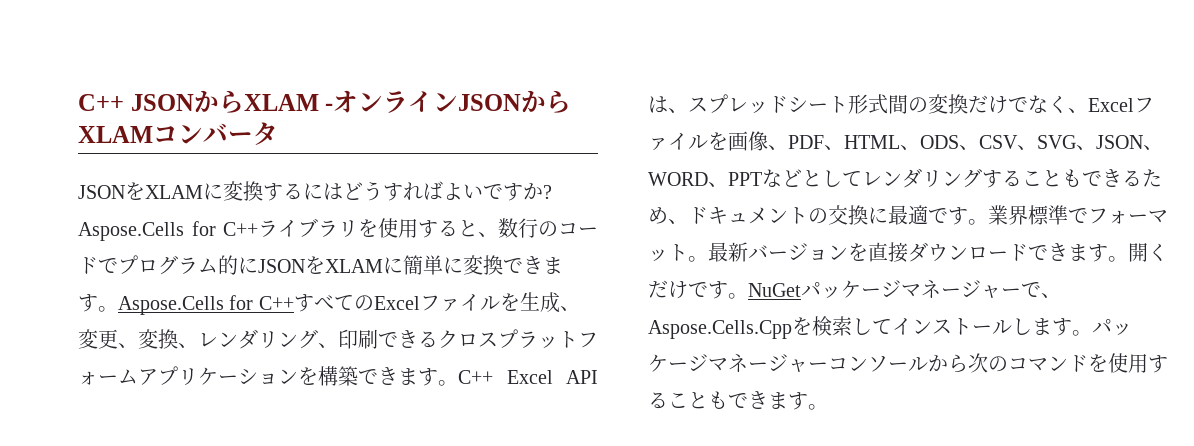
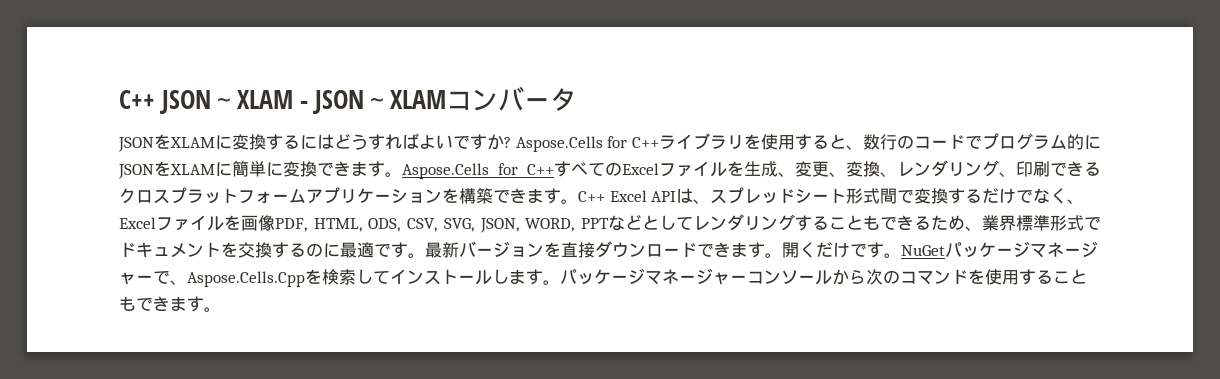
- C++ JSONからXLAM -オンラインJSONからXLAMコンバータ
+ C++ JSON～XLAM - JSON～XLAMコンバータ
- C++ Excel APIは、スプレッドシート形式間の変換だけでなく、Excelファイルを画像、PDF、HTML、ODS、CSV、SVG、JSON、WORD、PPTなどとしてレンダリングすることもできるため、ドキュメントの交換に最適です。業界標準でフォーマット。
+ C++ Excel APIは、スプレッドシート形式間で変換するだけでなく、Excelファイルを画像PDF, HTML, ODS, CSV, SVG, JSON, WORD, PPTなどとしてレンダリングすることもできるため、業界標準形式でドキュメントを交換するのに最適です。

